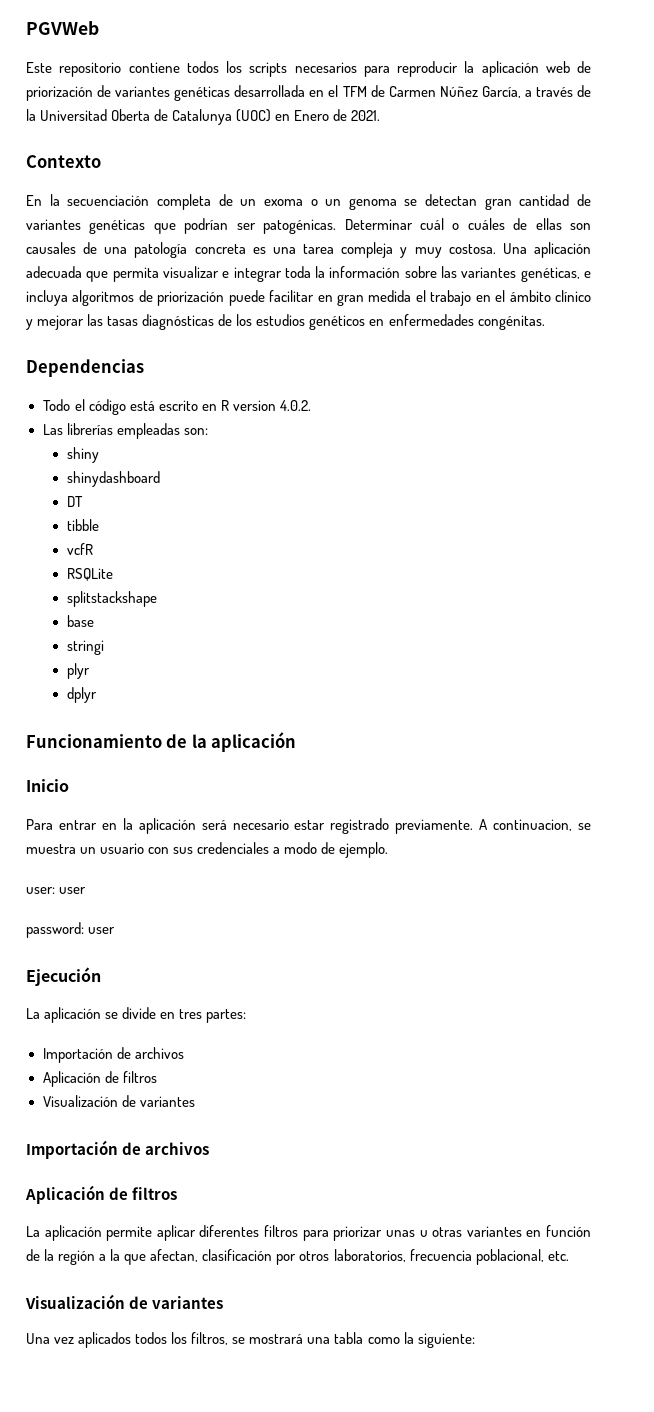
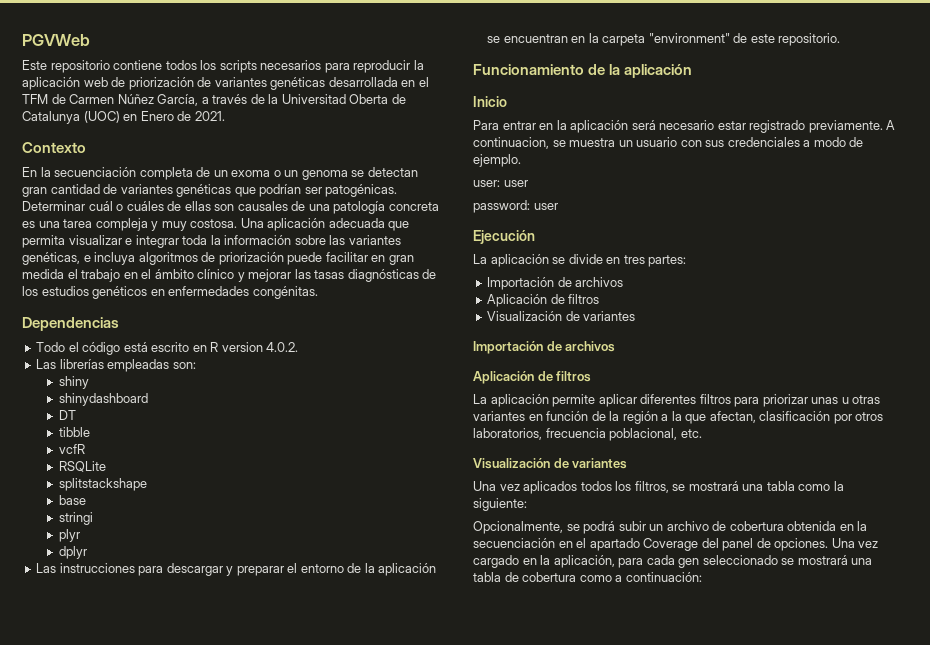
+ Las instrucciones para descargar y preparar el entorno de la aplicación se encuentran en la carpeta "environment" de este repositorio.
+ Opcionalmente, se podrá subir un archivo de cobertura obtenida en la secuenciación en el apartado Coverage del panel de opciones. Una vez cargado en la aplicación, para cada gen seleccionado se mostrará una tabla de cobertura como a continuación:

